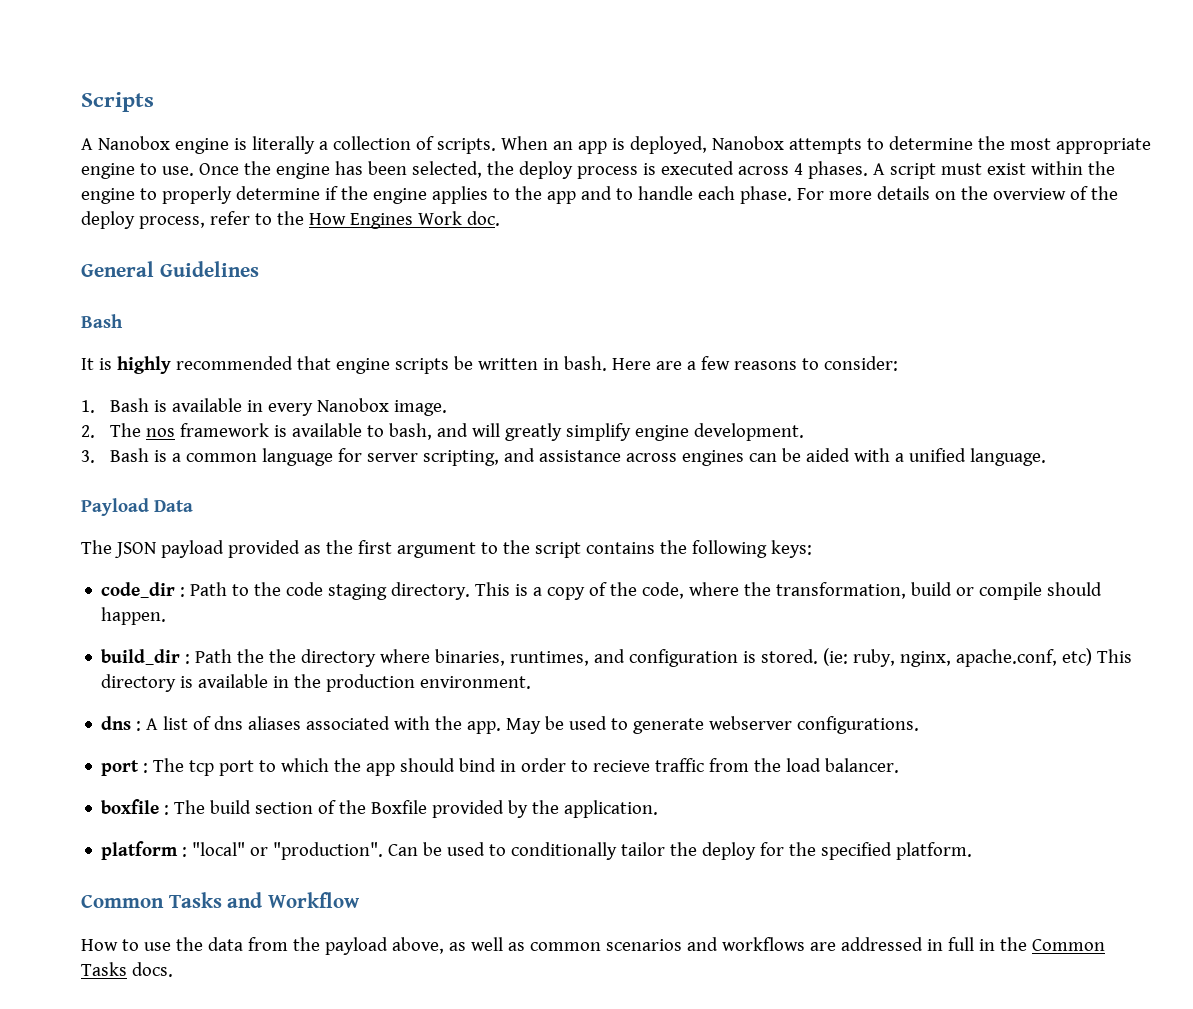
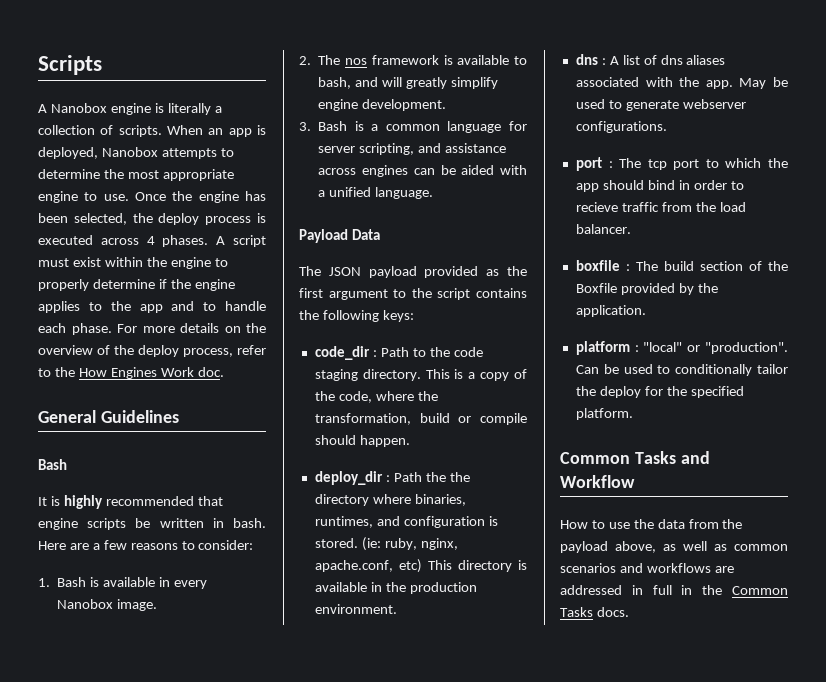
- build_dir : Path the the directory where binaries, runtimes, and configuration is stored.
+ deploy_dir : Path the the directory where binaries, runtimes, and configuration is stored.

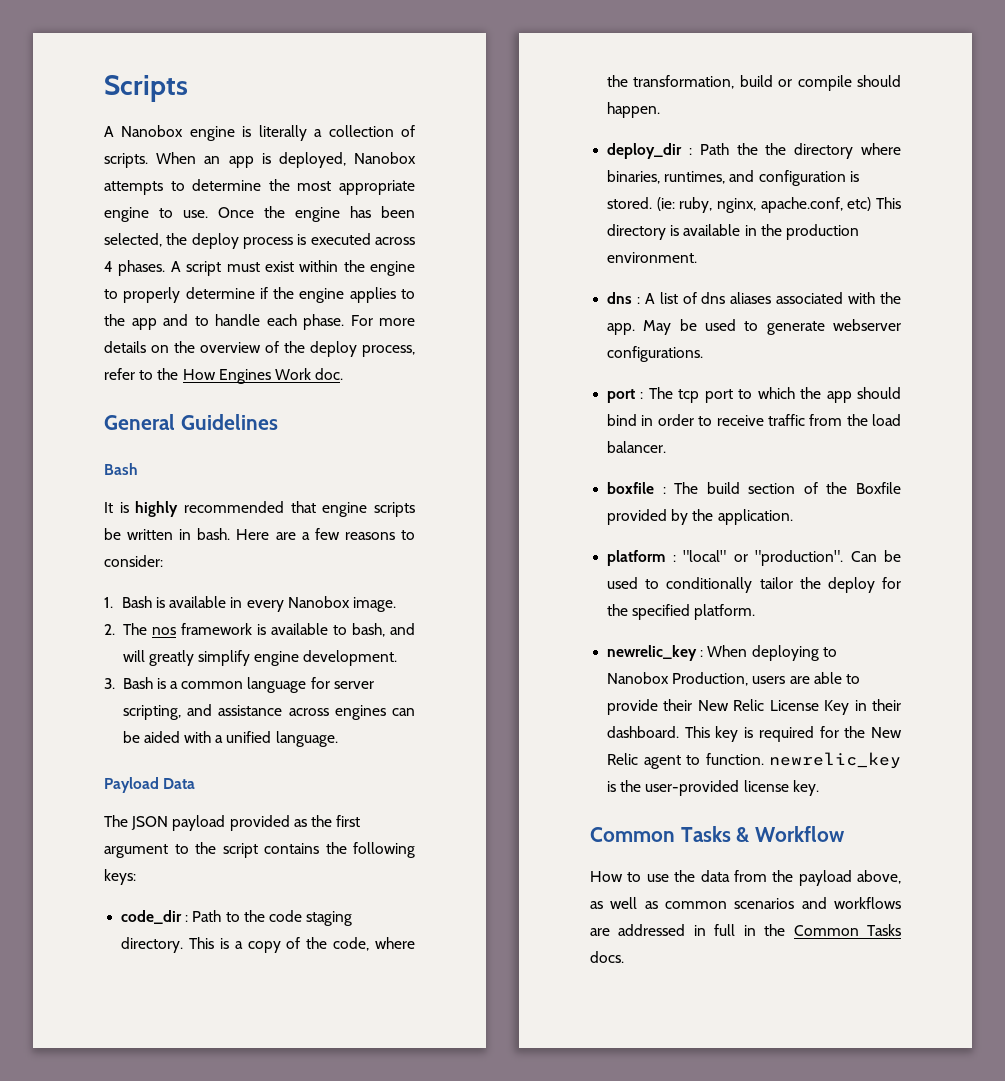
- port : The tcp port to which the app should bind in order to recieve traffic from the load balancer.
+ port : The tcp port to which the app should bind in order to receive traffic from the load balancer.
- Common Tasks and Workflow
+ newrelic_key : When deploying to Nanobox Production, users are able to provide their New Relic License Key in their dashboard. This key is required for the New Relic agent to function. newrelic_key is the user-provided license key.
+ Common Tasks & Workflow

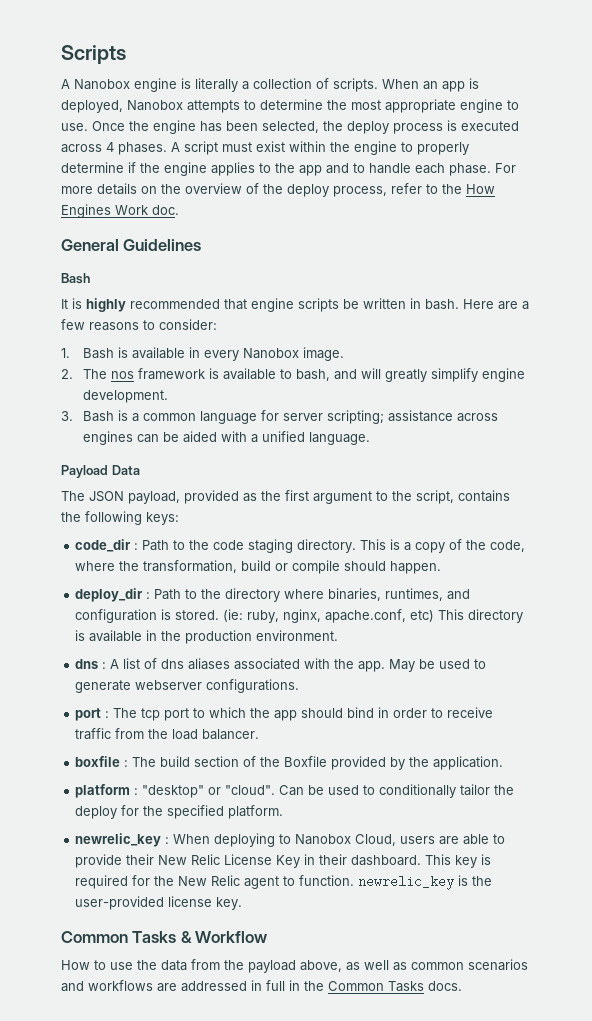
- 3. Bash is a common language for server scripting, and assistance across engines can be aided with a unified language.
+ 3. Bash is a common language for server scripting; assistance across engines can be aided with a unified language.
- The JSON payload provided as the first argument to the script contains the following keys:
+ The JSON payload, provided as the first argument to the script, contains the following keys:
- deploy_dir : Path the the directory where binaries, runtimes, and configuration is stored.
+ deploy_dir : Path to the directory where binaries, runtimes, and configuration is stored.
- platform : "local" or "production".
+ platform : "desktop" or "cloud".
- newrelic_key : When deploying to Nanobox Production, users are able to provide their New Relic License Key in their dashboard.
+ newrelic_key : When deploying to Nanobox Cloud, users are able to provide their New Relic License Key in their dashboard.

